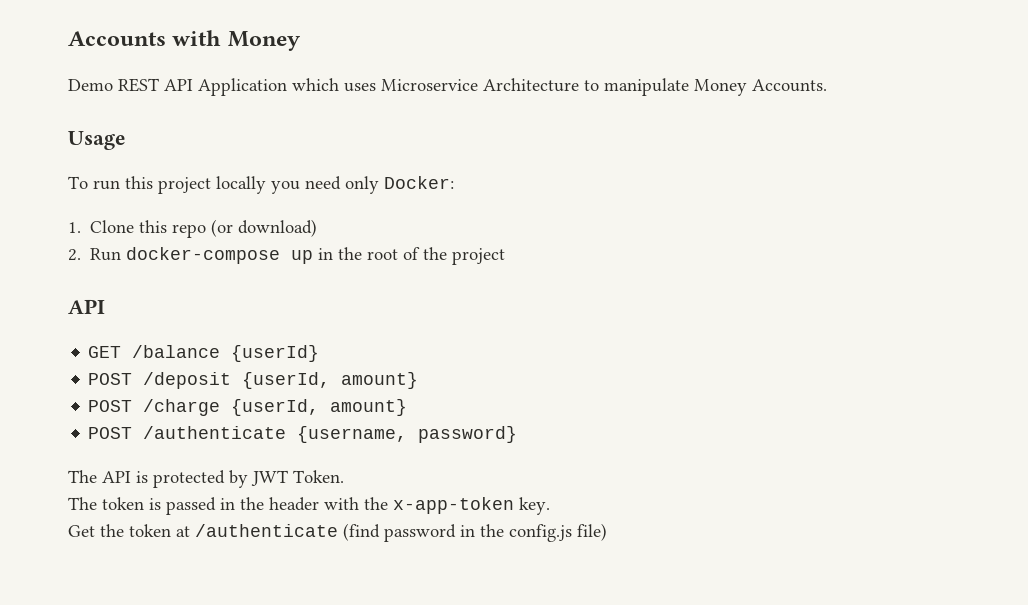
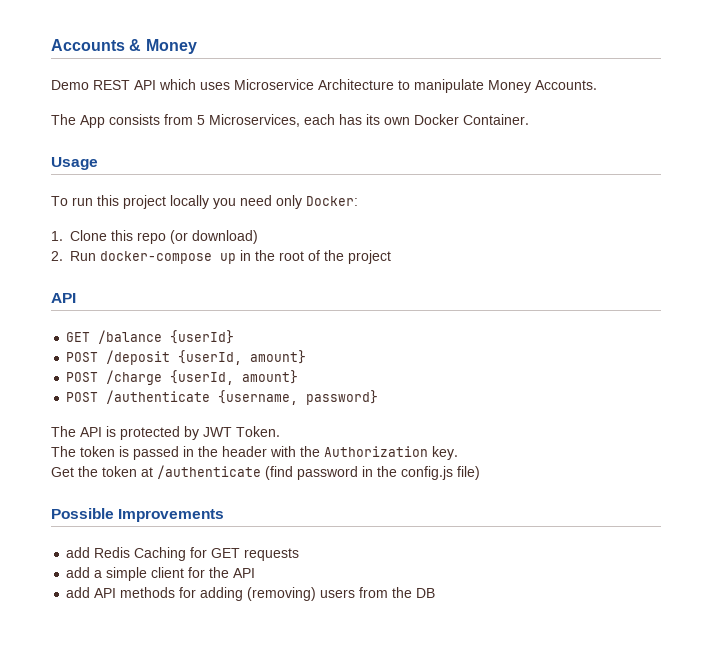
- Accounts with Money
+ Accounts & Money
- Demo REST API Application which uses Microservice Architecture to manipulate Money Accounts.
+ Demo REST API which uses Microservice Architecture to manipulate Money Accounts.
+ The App consists from 5 Microservices, each has its own Docker Container.
- The token is passed in the header with the x-app-token key.
+ The token is passed in the header with the Authorization key.
+ Possible Improvements
+ add Redis Caching for GET requests
+ add a simple client for the API
+ add API methods for adding (removing) users from the DB

